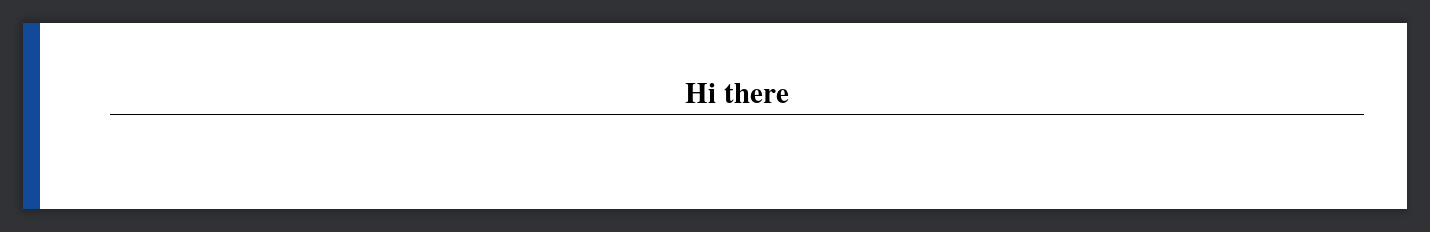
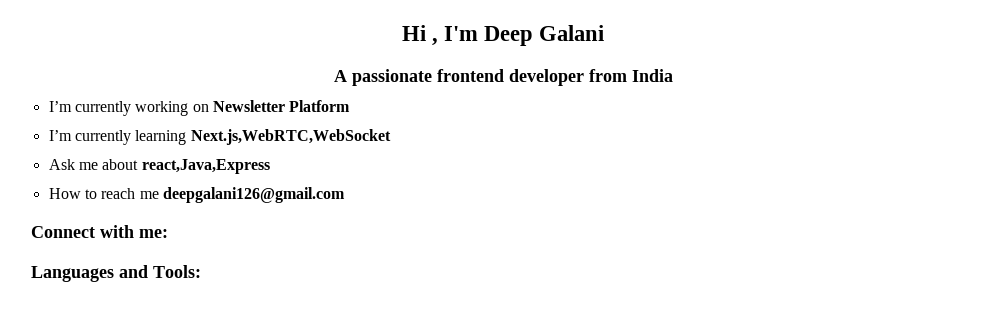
- Hi there
+ Hi , I'm Deep Galani
+ A passionate frontend developer from India
+ I’m currently working on Newsletter Platform
+ I’m currently learning Next.js,WebRTC,WebSocket
+ Ask me about react,Java,Express
+ How to reach me deepgalani126@gmail.com
+ Connect with me:
+ Languages and Tools:

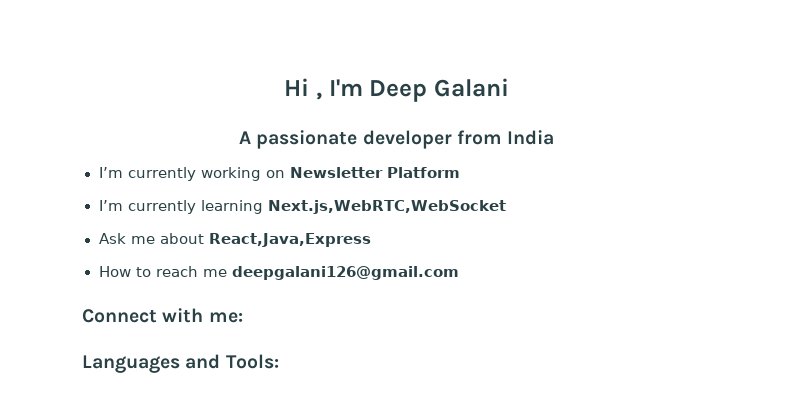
- A passionate frontend developer from India
+ A passionate developer from India
- Ask me about react,Java,Express
+ Ask me about React,Java,Express

